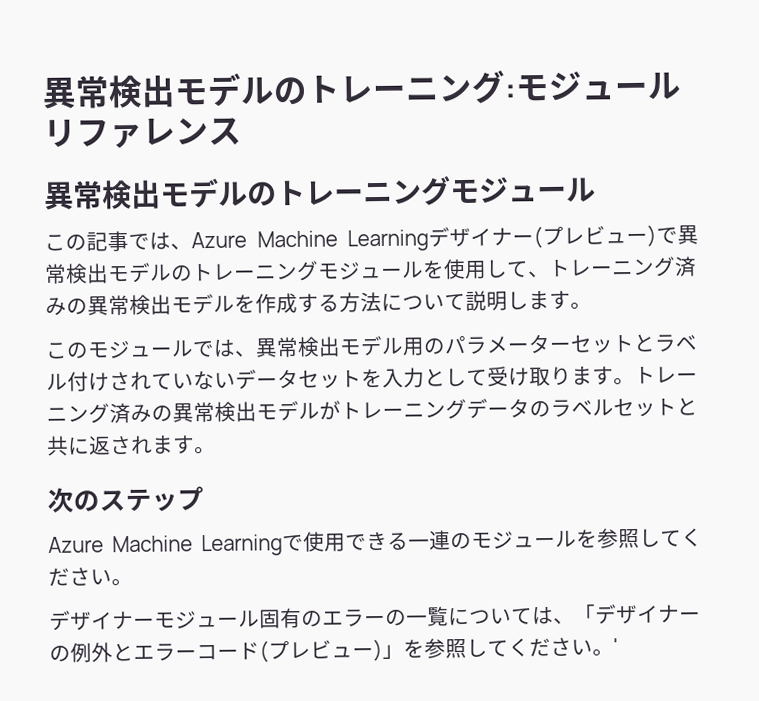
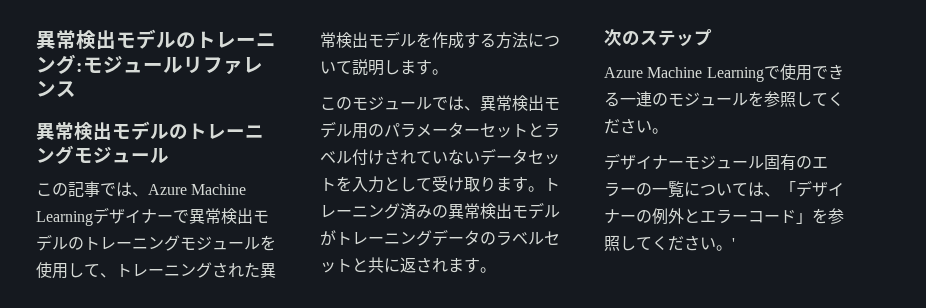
- この記事では、Azure Machine Learningデザイナー(プレビュー)で異常検出モデルのトレーニングモジュールを使用して、トレーニング済みの異常検出モデルを作成する方法について説明します。
+ この記事では、Azure Machine Learningデザイナーで異常検出モデルのトレーニングモジュールを使用して、トレーニングされた異常検出モデルを作成する方法について説明します。
- デザイナーモジュール固有のエラーの一覧については、「デザイナーの例外とエラーコード(プレビュー)」を参照してください。
+ デザイナーモジュール固有のエラーの一覧については、「デザイナーの例外とエラーコード」を参照してください。

